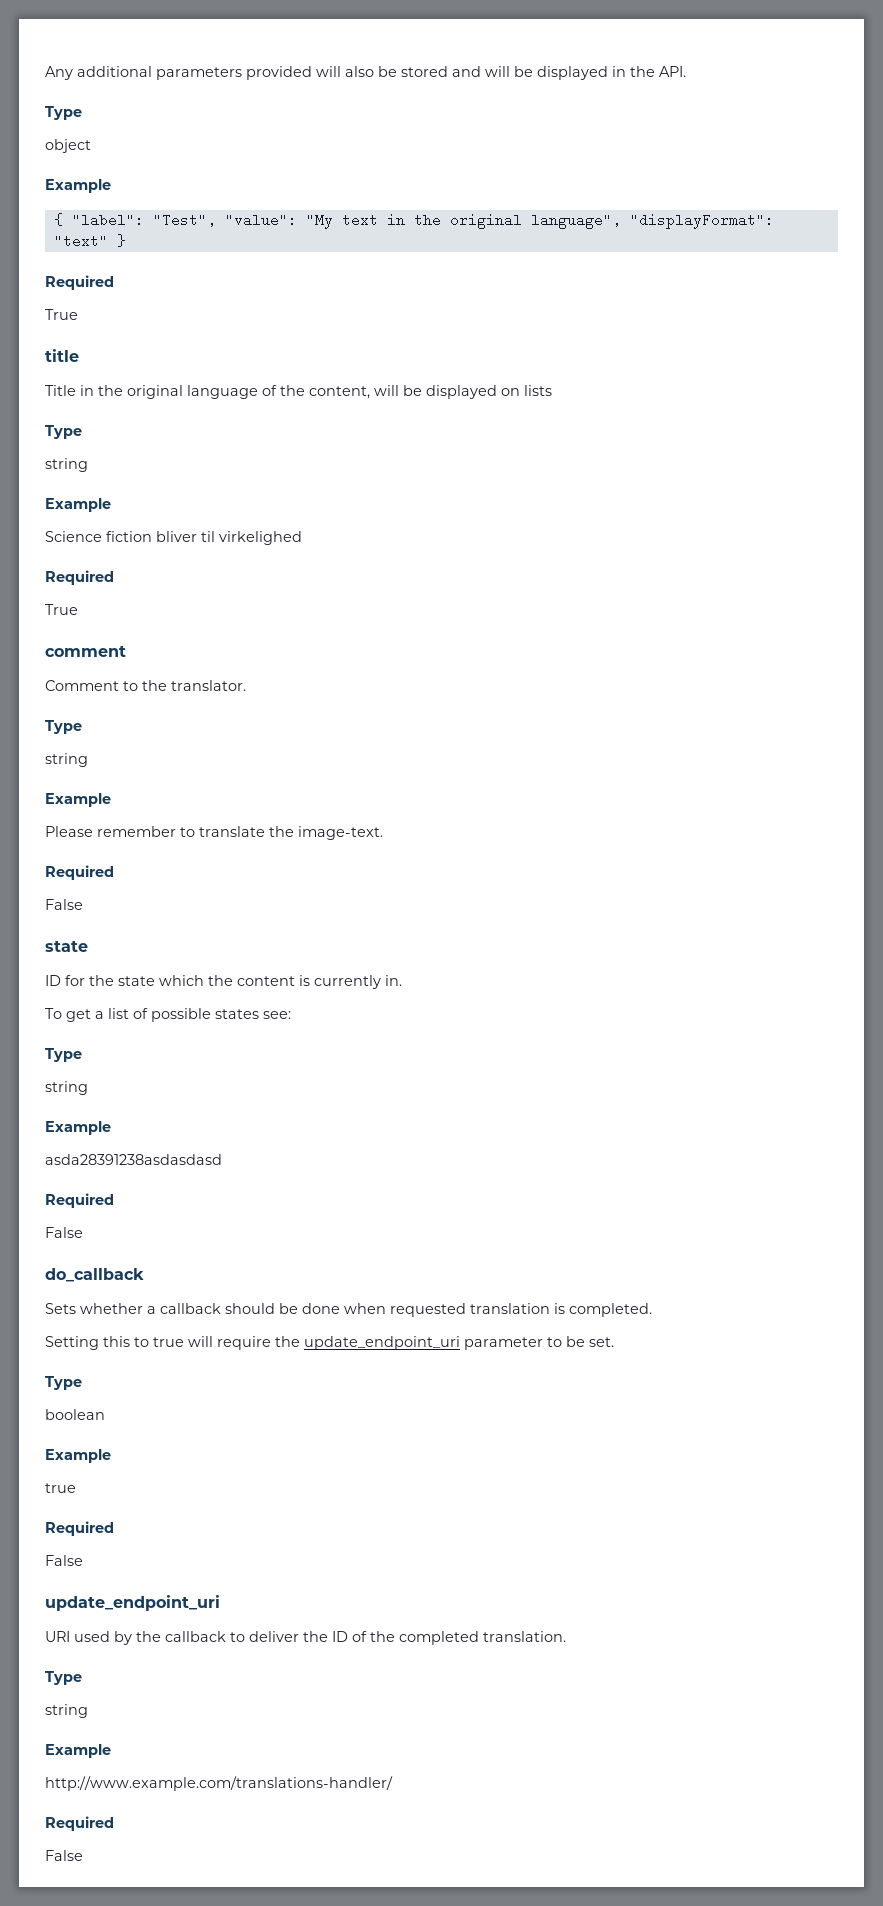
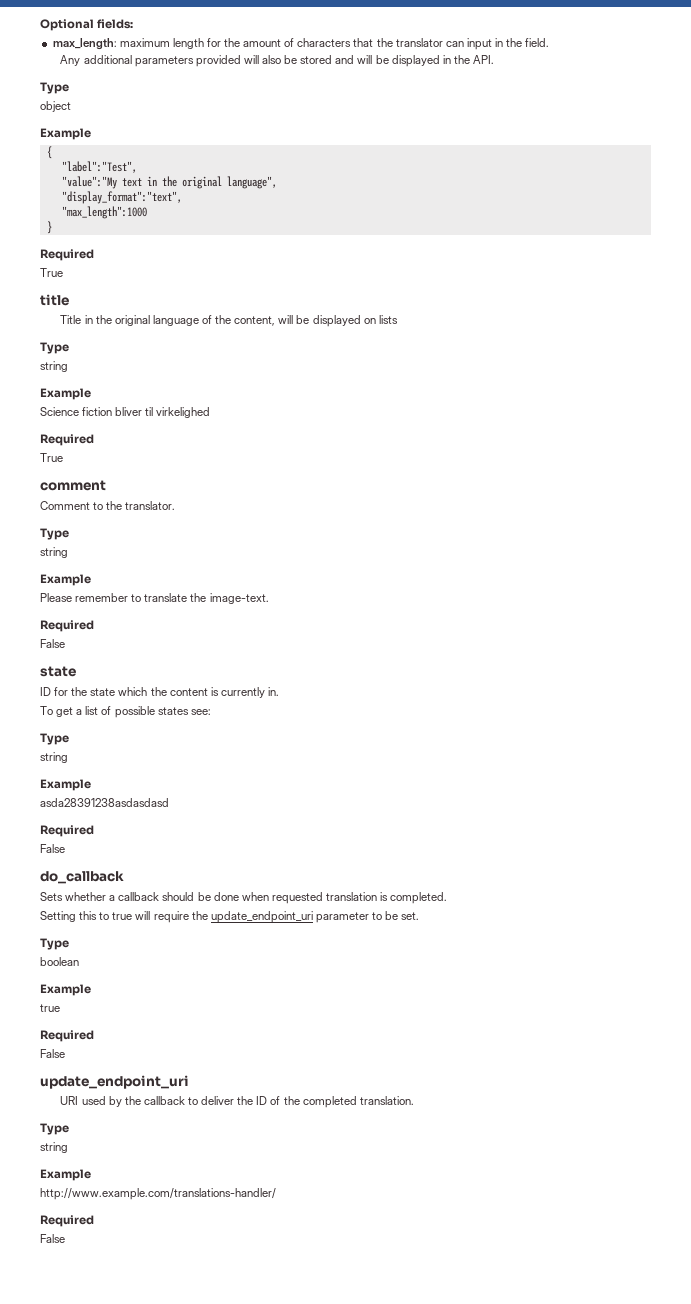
+ Optional fields:
+ max_length: maximum length for the amount of characters that the translator can input in the field.
- { "label": "Test", "value": "My text in the original language", "displayFormat": "text" }
+ {
+ "label":"Test",
+ "value":"My text in the original language",
+ "display_format":"text",
+ "max_length":1000
+ }

